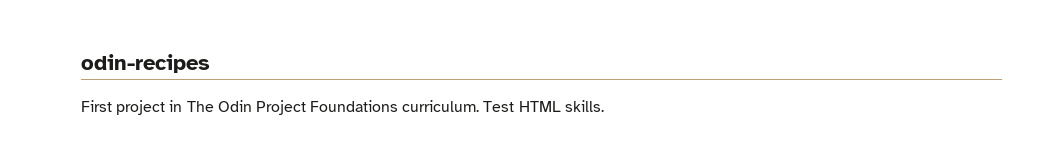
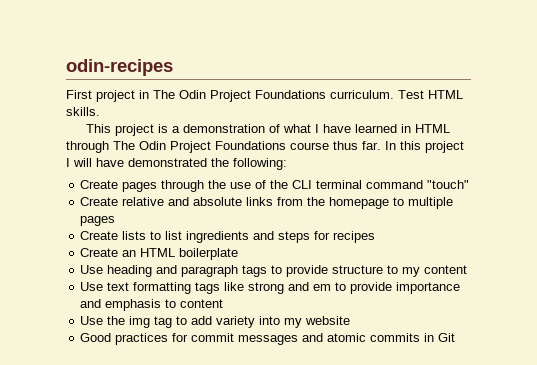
+ This project is a demonstration of what I have learned in HTML through The Odin Project Foundations course thus far. In this project I will have demonstrated the following:
+ Create pages through the use of the CLI terminal command "touch"
+ Create relative and absolute links from the homepage to multiple pages
+ Create lists to list ingredients and steps for recipes
+ Create an HTML boilerplate
+ Use heading and paragraph tags to provide structure to my content
+ Use text formatting tags like strong and em to provide importance and emphasis to content
+ Use the img tag to add variety into my website
+ Good practices for commit messages and atomic commits in Git

